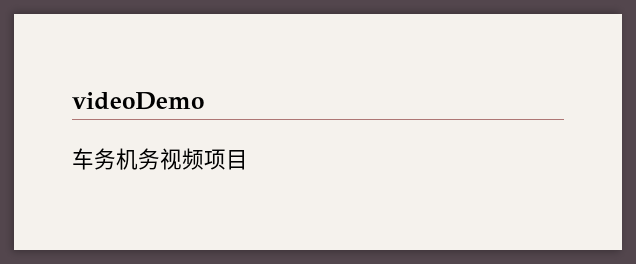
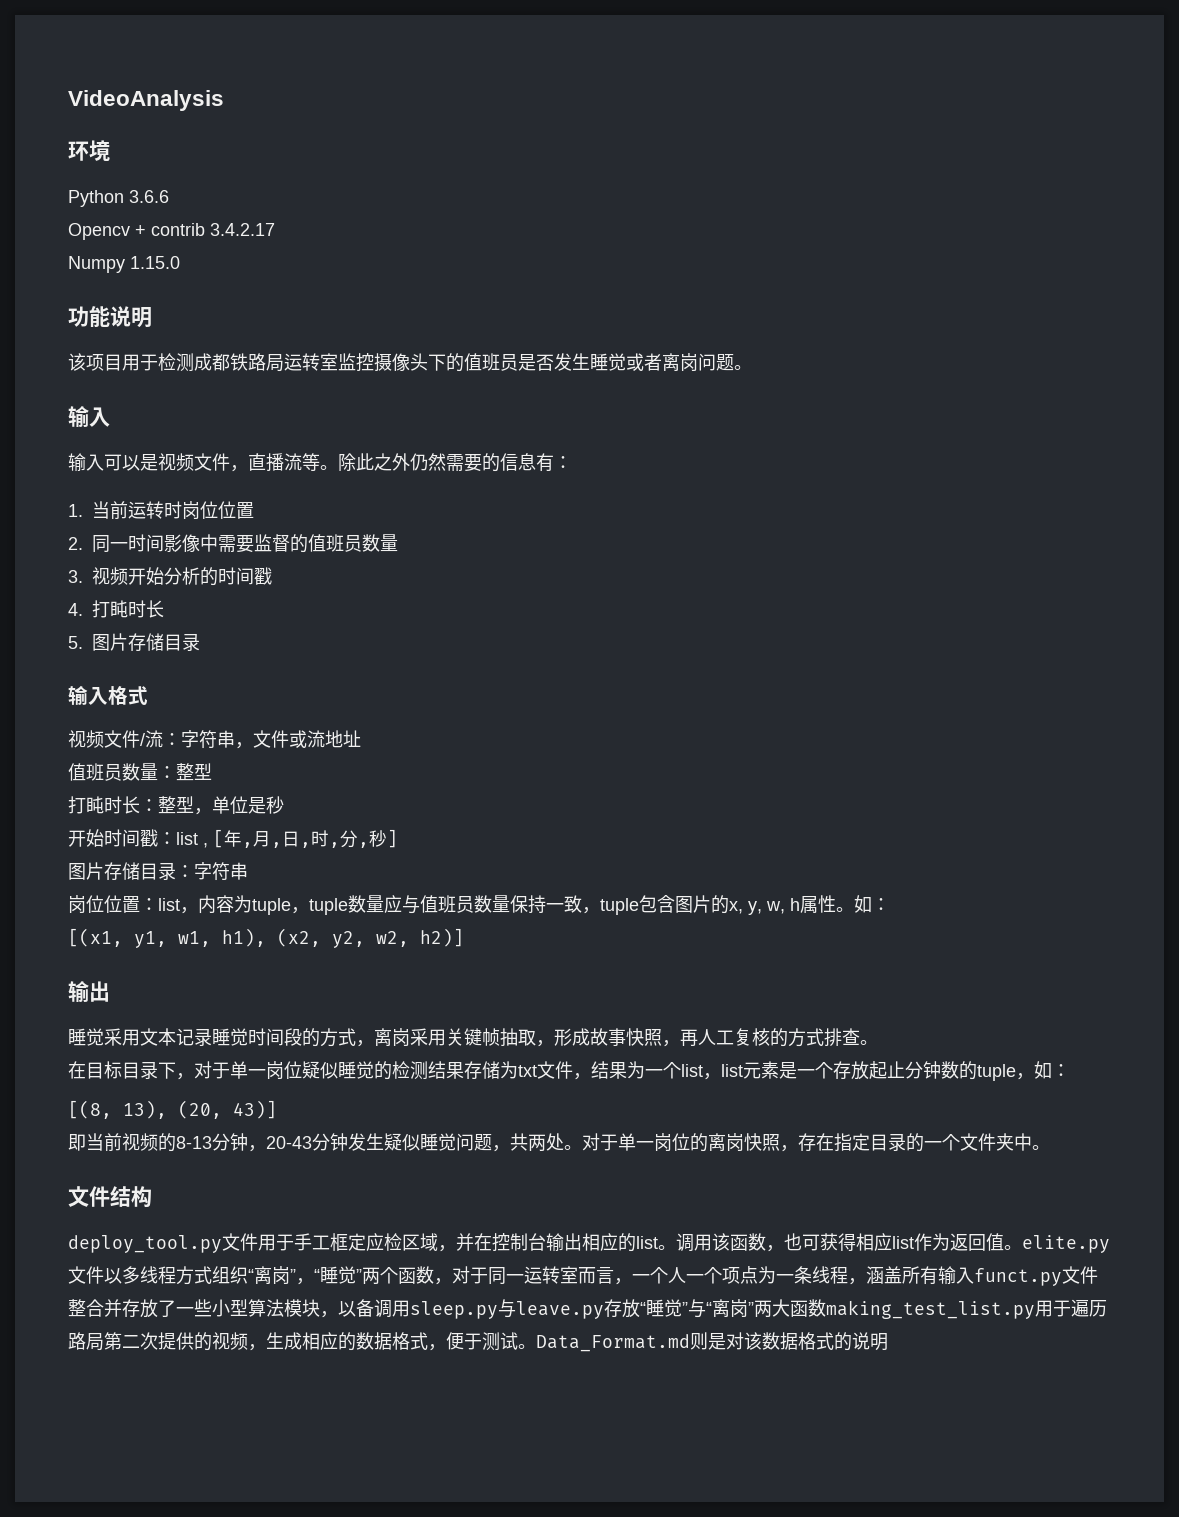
- videoDemo
- 车务机务视频项目
+ VideoAnalysis
+ 环境
+ Python 3.6.6
+ Opencv + contrib 3.4.2.17
+ Numpy 1.15.0
+ 功能说明
+ 该项目用于检测成都铁路局运转室监控摄像头下的值班员是否发生睡觉或者离岗问题。
+ 输入
+ 输入可以是视频文件，直播流等。除此之外仍然需要的信息有：
+ 1.当前运转时岗位位置
+ 2.同一时间影像中需要监督的值班员数量
+ 3.视频开始分析的时间戳
+ 4.打盹时长
+ 5.图片存储目录
+ 输入格式
+ 视频文件/流：字符串，文件或流地址
+ 值班员数量：整型
+ 打盹时长：整型，单位是秒
+ 开始时间戳：list , [年,月,日,时,分,秒]
+ 图片存储目录：字符串
+ 岗位位置：list，内容为tuple，tuple数量应与值班员数量保持一致，tuple包含图片的x, y, w, h属性。如：
+ [(x1, y1, w1, h1), (x2, y2, w2, h2)]
+ 输出
+ 睡觉采用文本记录睡觉时间段的方式，离岗采用关键帧抽取，形成故事快照，再人工复核的方式排查。
+ 在目标目录下，对于单一岗位疑似睡觉的检测结果存储为txt文件，结果为一个list，list元素是一个存放起止分钟数的tuple，如：
+ [(8, 13), (20, 43)]
+ 即当前视频的8-13分钟，20-43分钟发生疑似睡觉问题，共两处。对于单一岗位的离岗快照，存在指定目录的一个文件夹中。
+ 文件结构
+ deploy_tool.py文件用于手工框定应检区域，并在控制台输出相应的list。调用该函数，也可获得相应list作为返回值。elite.py文件以多线程方式组织“离岗”，“睡觉”两个函数，对于同一运转室而言，一个人一个项点为一条线程，涵盖所有输入funct.py文件整合并存放了一些小型算法模块，以备调用sleep.py与leave.py存放“睡觉”与“离岗”两大函数making_test_list.py用于遍历路局第二次提供的视频，生成相应的数据格式，便于测试。Data_Format.md则是对该数据格式的说明

